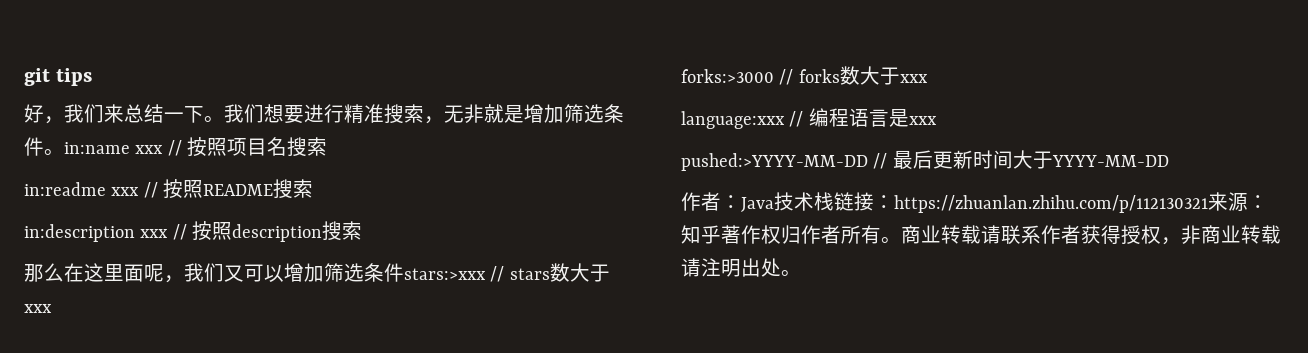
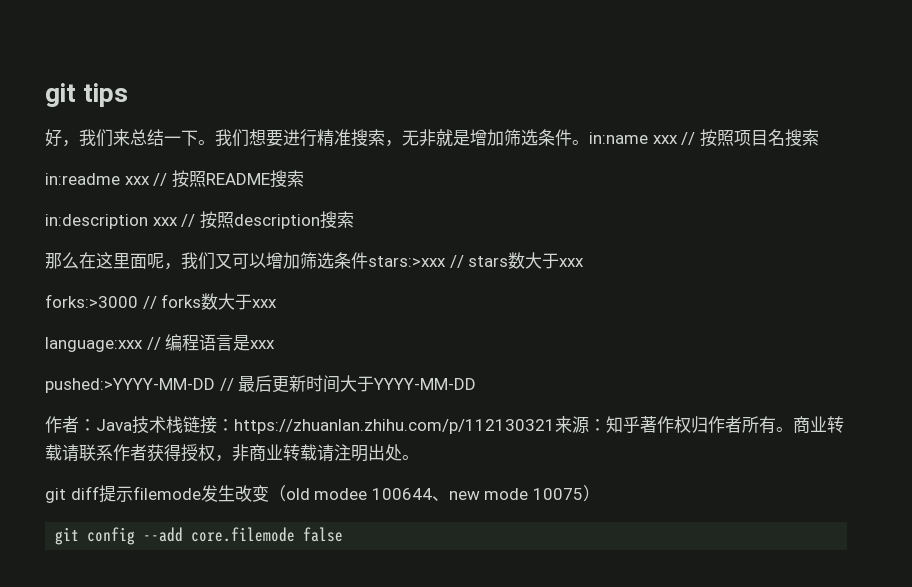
+ git diff提示filemode发生改变（old modee 100644、new mode 10075）
+ git config --add core.filemode false

